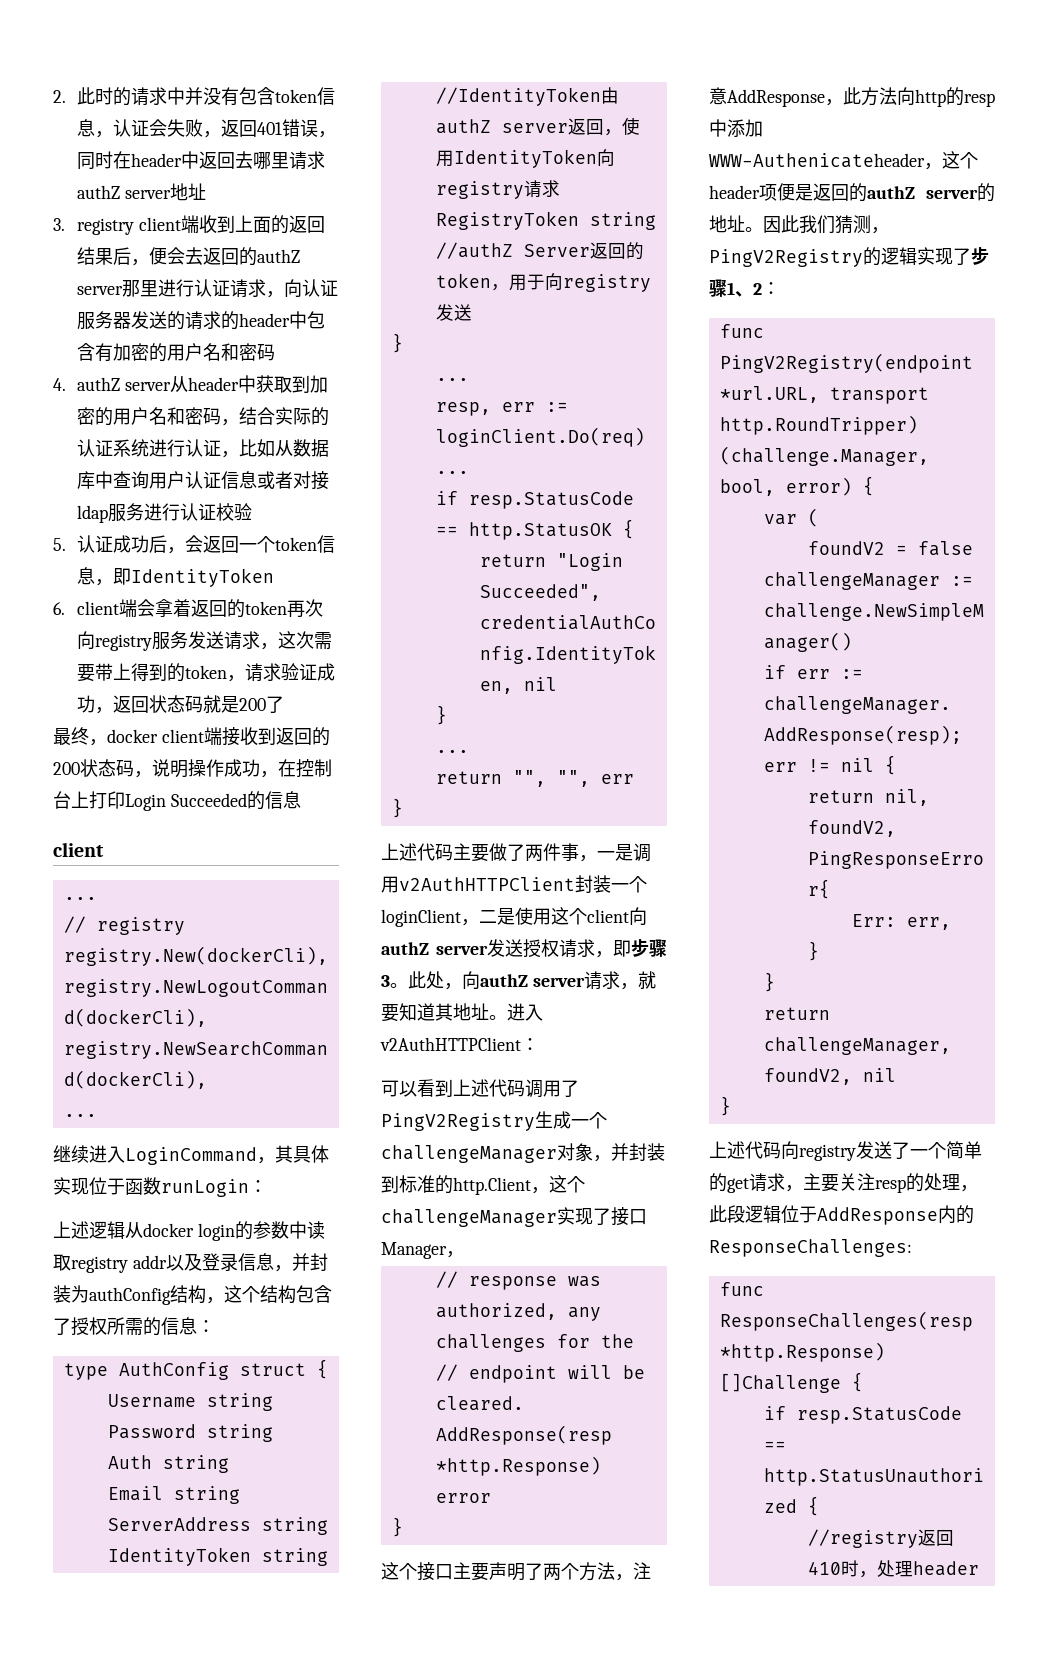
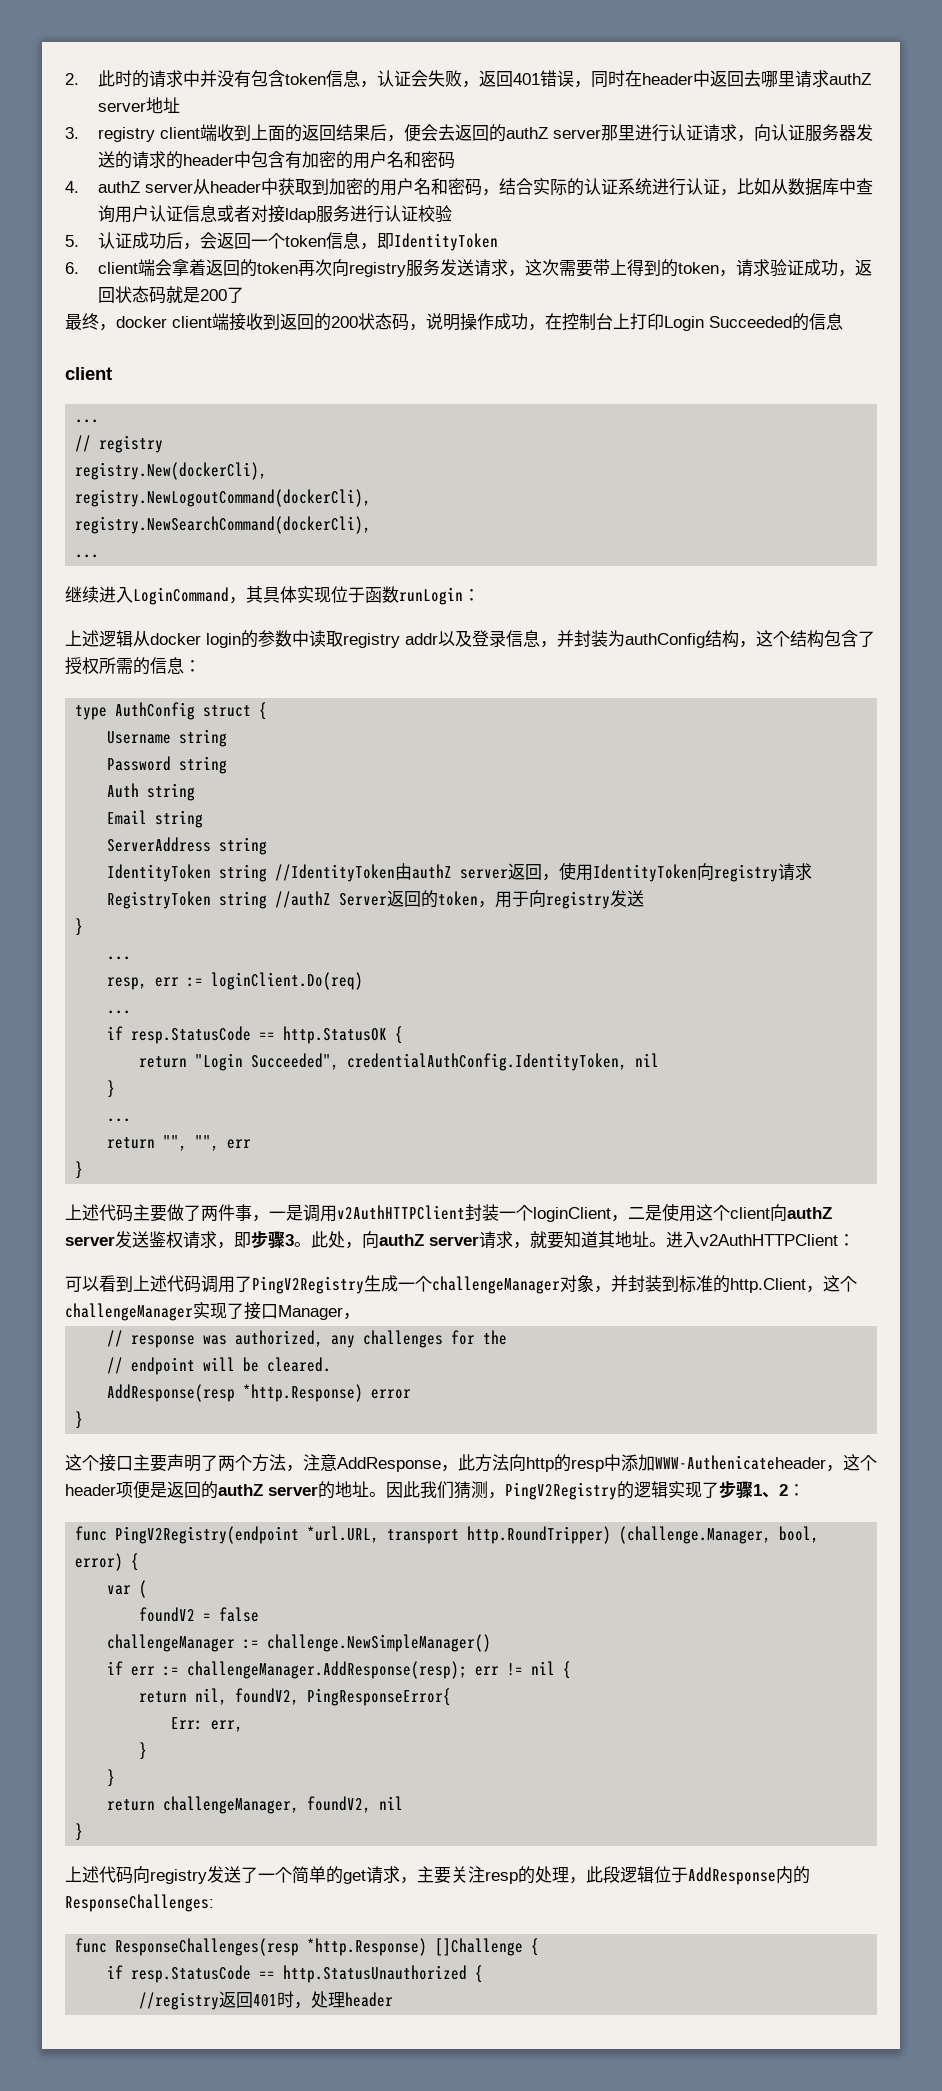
- 上述代码主要做了两件事，一是调用v2AuthHTTPClient封装一个loginClient，二是使用这个client向authZ server发送授权请求，即步骤3。
+ 上述代码主要做了两件事，一是调用v2AuthHTTPClient封装一个loginClient，二是使用这个client向authZ server发送鉴权请求，即步骤3。
- //registry返回410时，处理header
+ //registry返回401时，处理header

